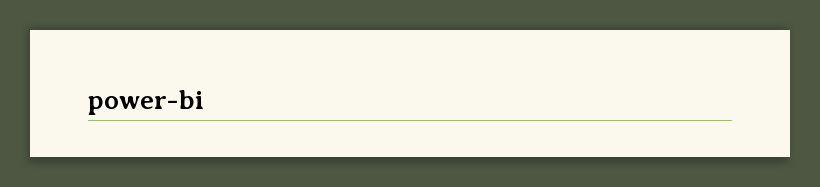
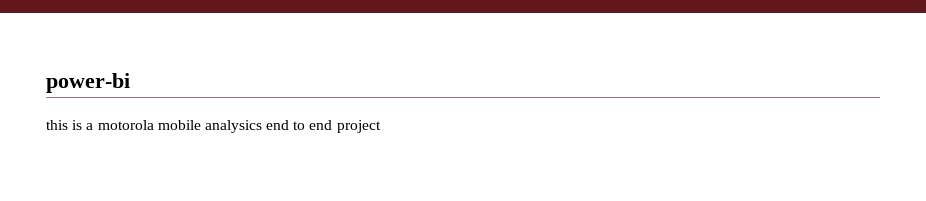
+ this is a motorola mobile analysics end to end project

